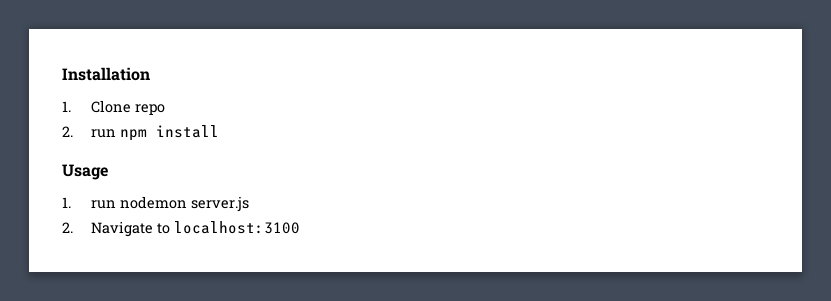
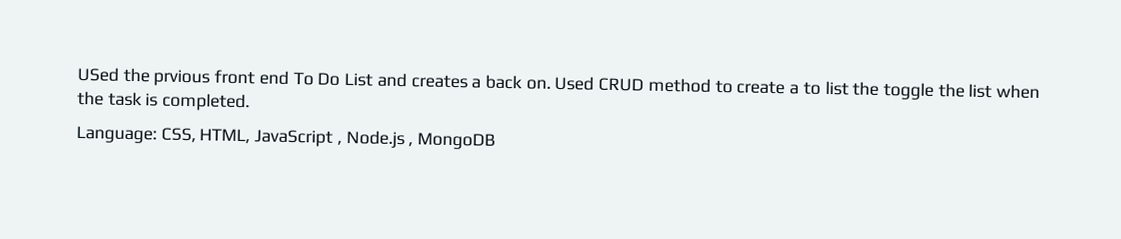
- Installation
- 1. Clone repo
- 2. run npm install
- Usage
- 1. run nodemon server.js
- 2. Navigate to localhost:3100
+ USed the prvious front end To Do List and creates a back on. Used CRUD method to create a to list the toggle the list when the task is completed.
+ Language: CSS, HTML, JavaScript , Node.js , MongoDB

